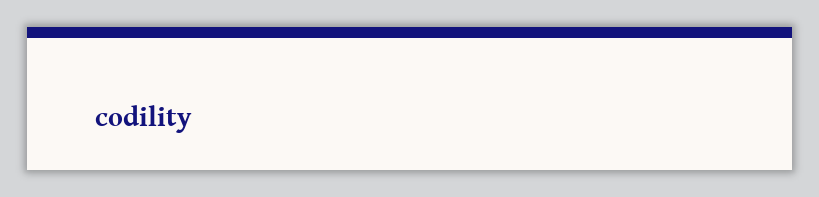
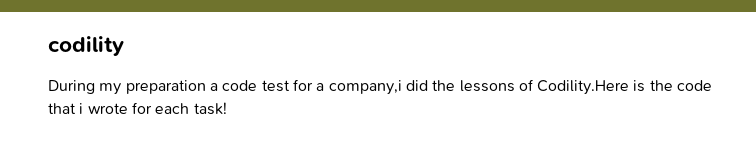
+ During my preparation a code test for a company,i did the lessons of Codility.Here is the code that i wrote for each task!

